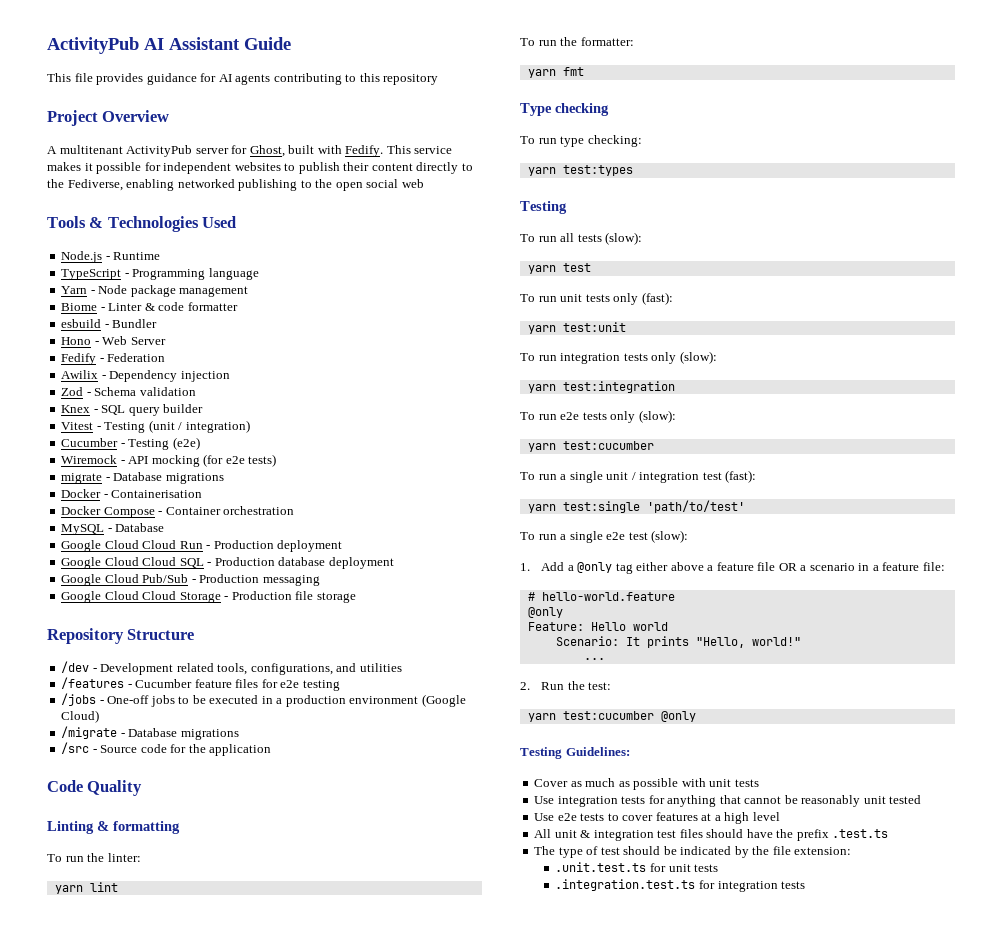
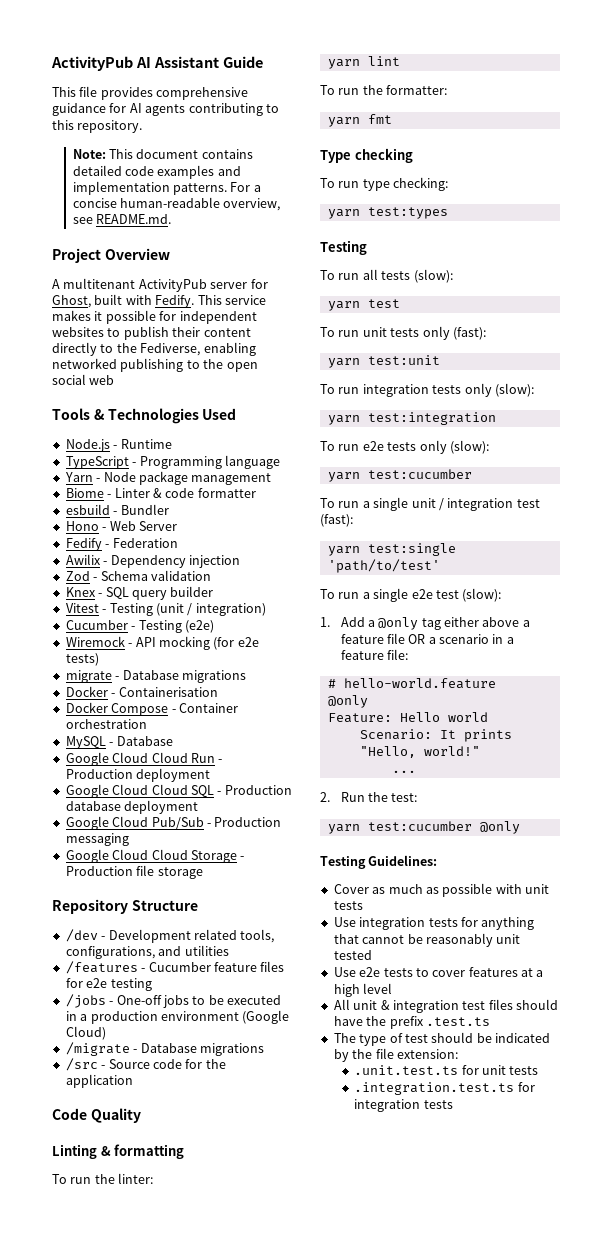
- This file provides guidance for AI agents contributing to this repository
+ This file provides comprehensive guidance for AI agents contributing to this repository.
+ Note: This document contains detailed code examples and implementation patterns. For a concise human-readable overview, see README.md.

